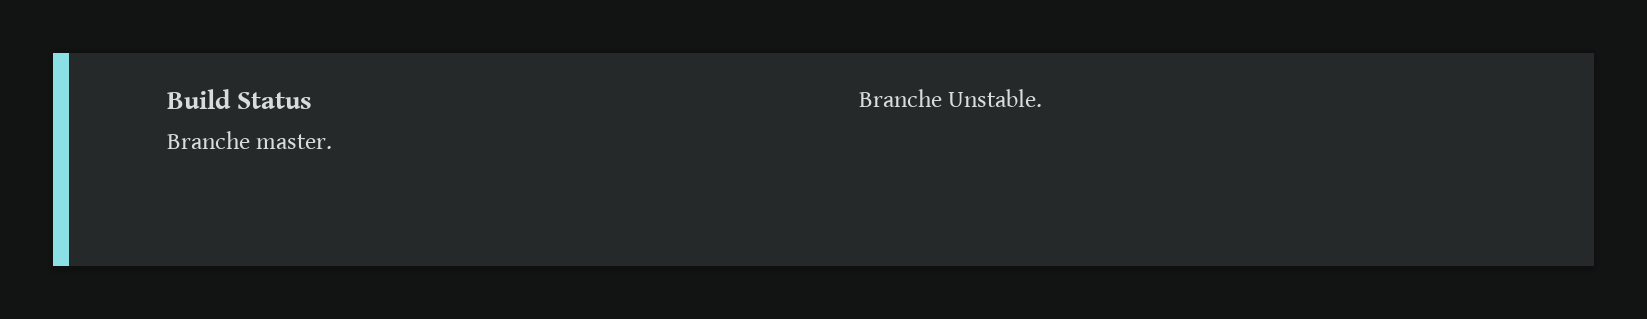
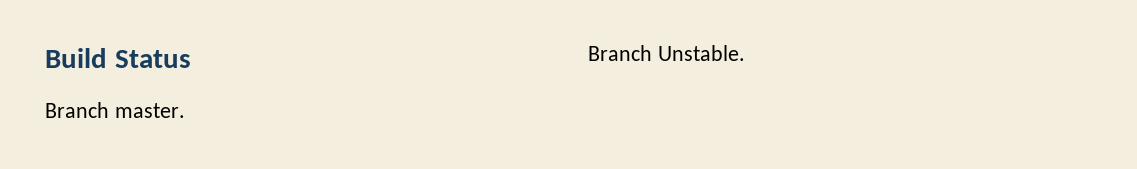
- Branche master.
+ Branch master.
- Branche Unstable.
+ Branch Unstable.

